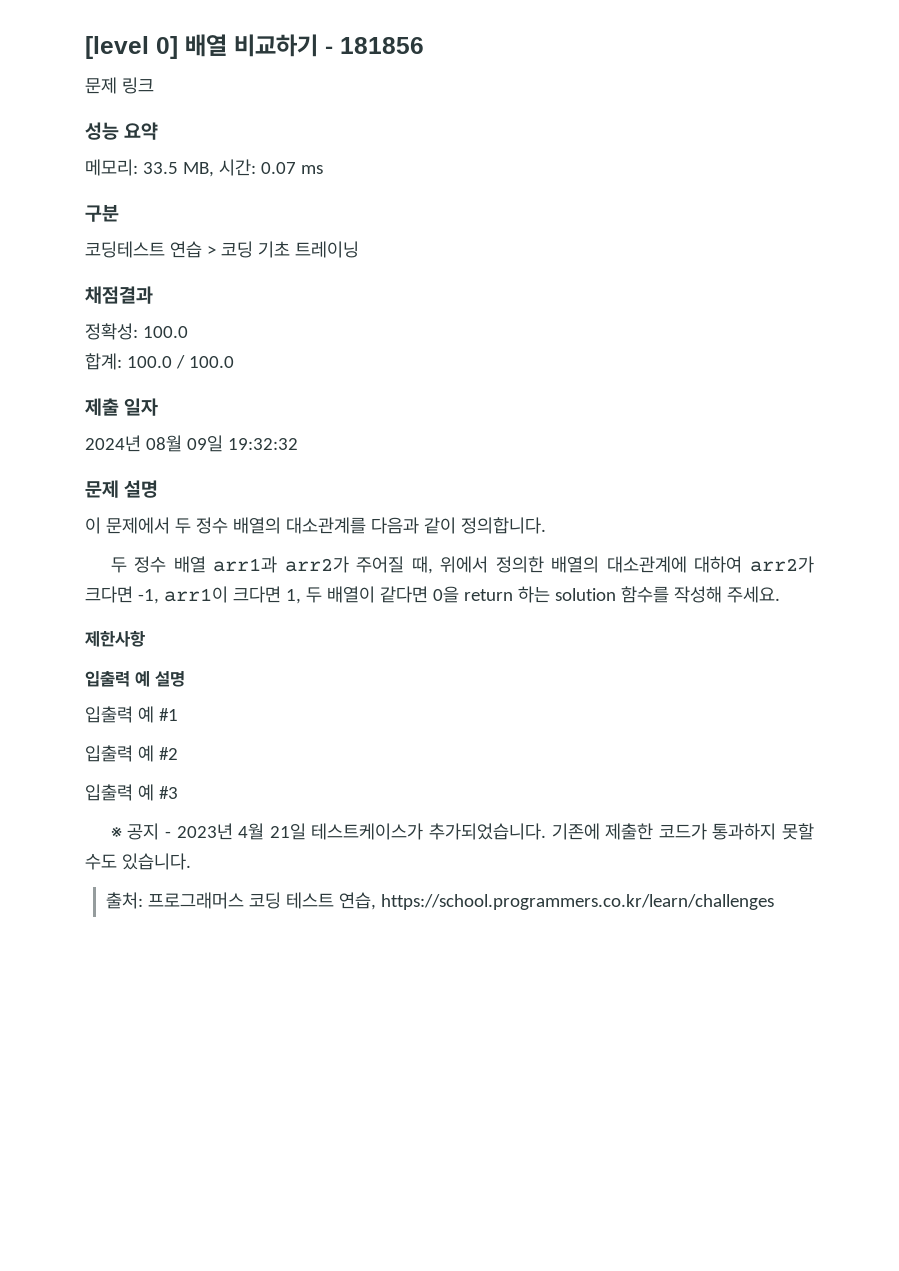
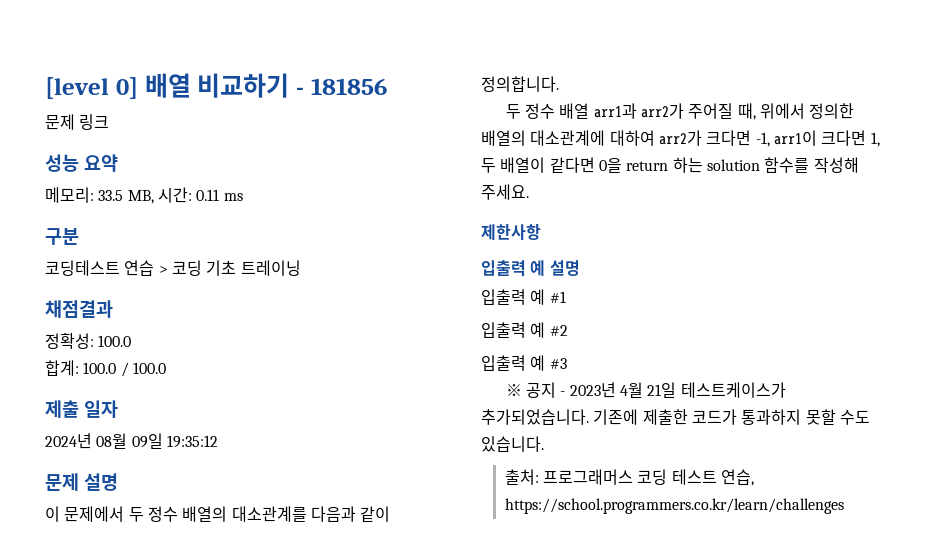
- 메모리: 33.5 MB, 시간: 0.07 ms
+ 메모리: 33.5 MB, 시간: 0.11 ms
- 2024년 08월 09일 19:32:32
+ 2024년 08월 09일 19:35:12

